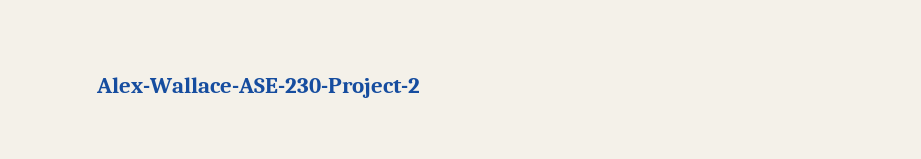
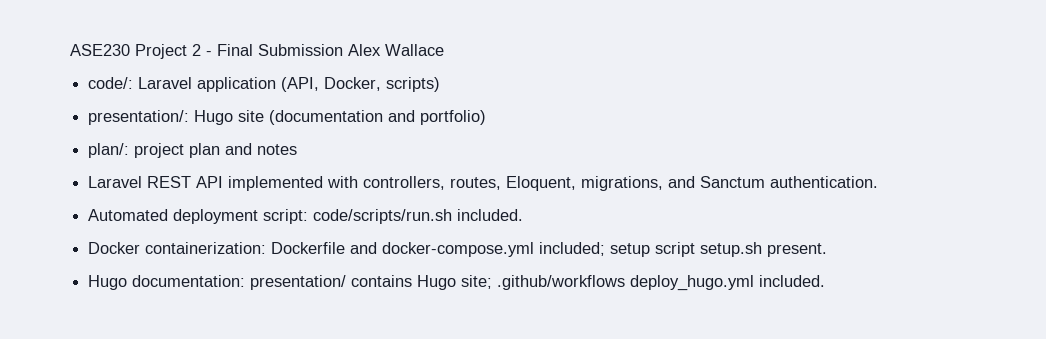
- Alex-Wallace-ASE-230-Project-2
+ ASE230 Project 2 - Final Submission Alex Wallace
+ code/: Laravel application (API, Docker, scripts)
+ presentation/: Hugo site (documentation and portfolio)
+ plan/: project plan and notes
+ Laravel REST API implemented with controllers, routes, Eloquent, migrations, and Sanctum authentication.
+ Automated deployment script: code/scripts/run.sh included.
+ Docker containerization: Dockerfile and docker-compose.yml included; setup script setup.sh present.
+ Hugo documentation: presentation/ contains Hugo site; .github/workflows deploy_hugo.yml included.

